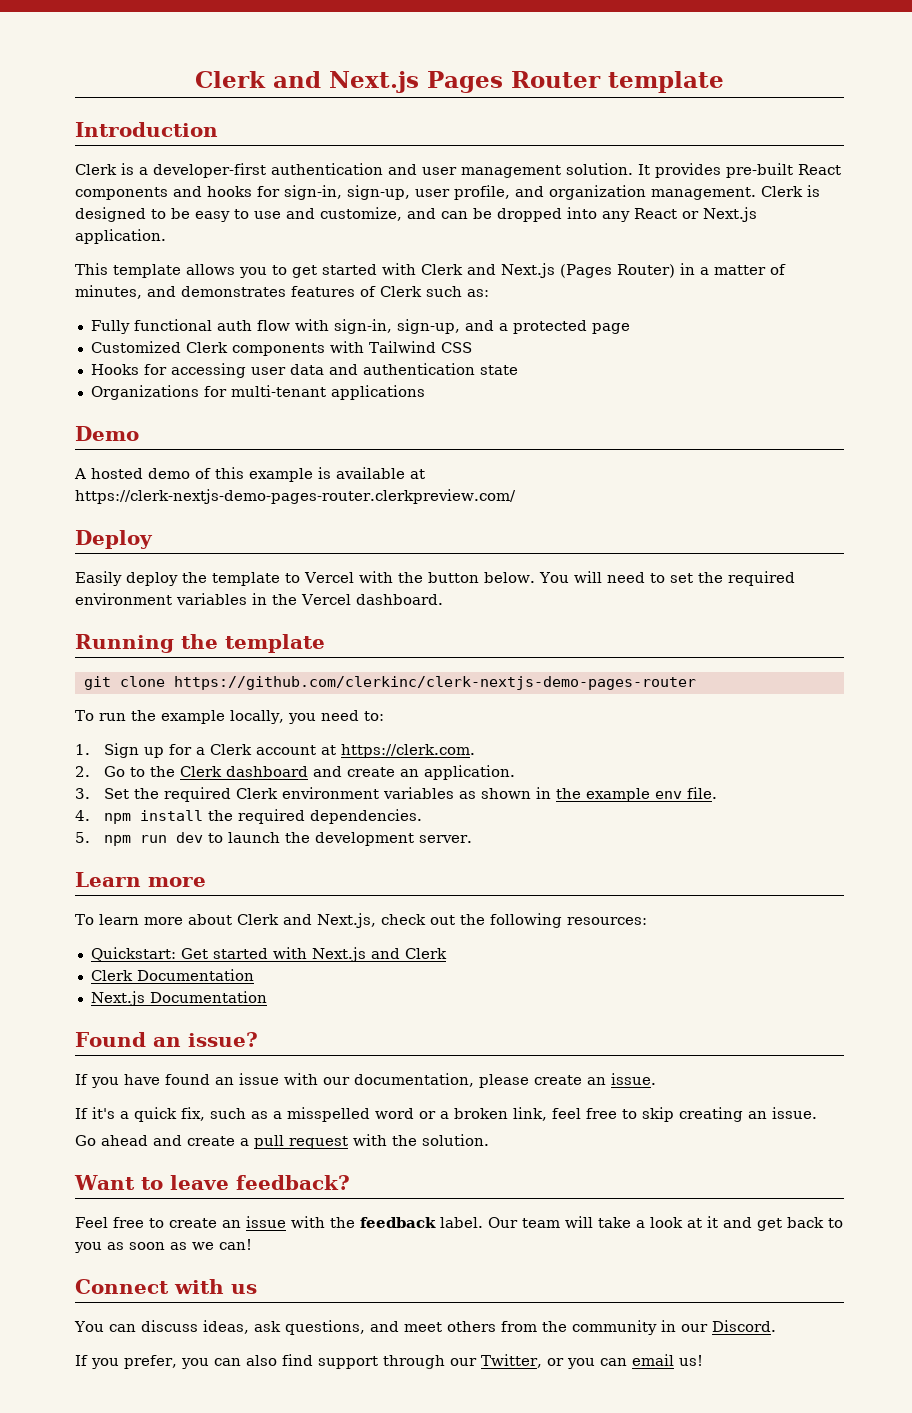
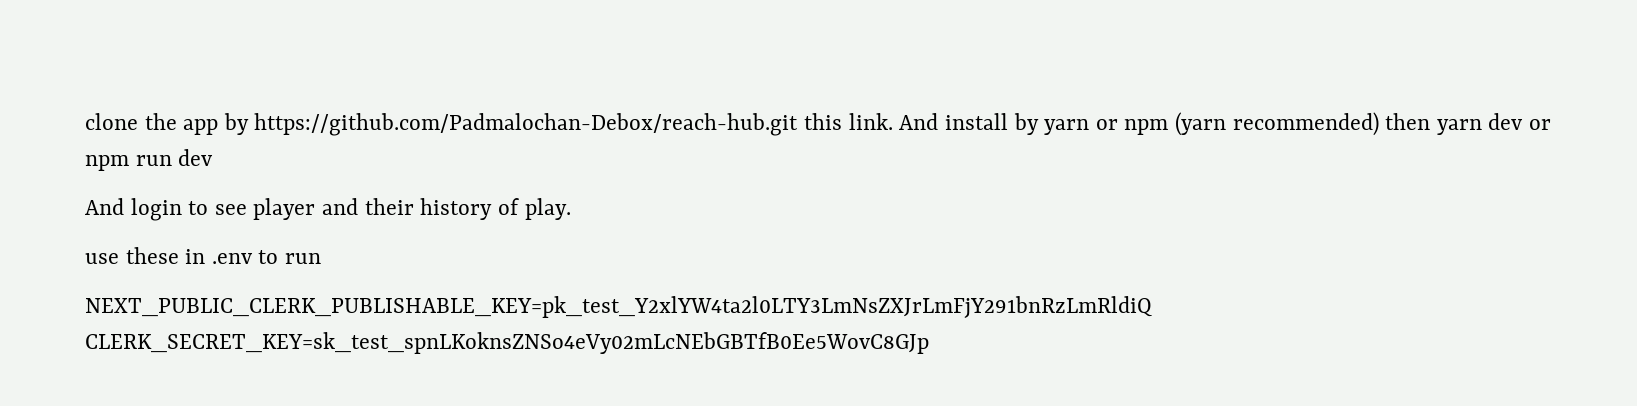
- Clerk and Next.js Pages Router template
- Introduction
- Clerk is a developer-first authentication and user management solution. It provides pre-built React components and hooks for sign-in, sign-up, user profile, and organization management. Clerk is designed to be easy to use and customize, and can be dropped into any React or Next.js application.
- This template allows you to get started with Clerk and Next.js (Pages Router) in a matter of minutes, and demonstrates features of Clerk such as:
- Fully functional auth flow with sign-in, sign-up, and a protected page
- Customized Clerk components with Tailwind CSS
- Hooks for accessing user data and authentication state
- Organizations for multi-tenant applications
- Demo
- A hosted demo of this example is available at https://clerk-nextjs-demo-pages-router.clerkpreview.com/
- Deploy
- Easily deploy the template to Vercel with the button below. You will need to set the required environment variables in the Vercel dashboard.
- Running the template
- git clone https://github.com/clerkinc/clerk-nextjs-demo-pages-router
- To run the example locally, you need to:
- 1. Sign up for a Clerk account at https://clerk.com.
- 2. Go to the Clerk dashboard and create an application.
- 3. Set the required Clerk environment variables as shown in the example env file.
- 4. npm install the required dependencies.
- 5. npm run dev to launch the development server.
- Learn more
- To learn more about Clerk and Next.js, check out the following resources:
- Quickstart: Get started with Next.js and Clerk
- Clerk Documentation
- Next.js Documentation
- Found an issue?
- If you have found an issue with our documentation, please create an issue.
- If it's a quick fix, such as a misspelled word or a broken link, feel free to skip creating an issue.
- Go ahead and create a pull request with the solution.
- Want to leave feedback?
- Feel free to create an issue with the feedback label. Our team will take a look at it and get back to you as soon as we can!
- Connect with us
- You can discuss ideas, ask questions, and meet others from the community in our Discord.
- If you prefer, you can also find support through our Twitter, or you can email us!
+ clone the app by https://github.com/Padmalochan-Debox/reach-hub.git this link. And install by yarn or npm (yarn recommended) then yarn dev or npm run dev
+ And login to see player and their history of play.
+ use these in .env to run
+ NEXT_PUBLIC_CLERK_PUBLISHABLE_KEY=pk_test_Y2xlYW4ta2l0LTY3LmNsZXJrLmFjY291bnRzLmRldiQ CLERK_SECRET_KEY=sk_test_spnLKoknsZNSo4eVy02mLcNEbGBTfB0Ee5WovC8GJp

